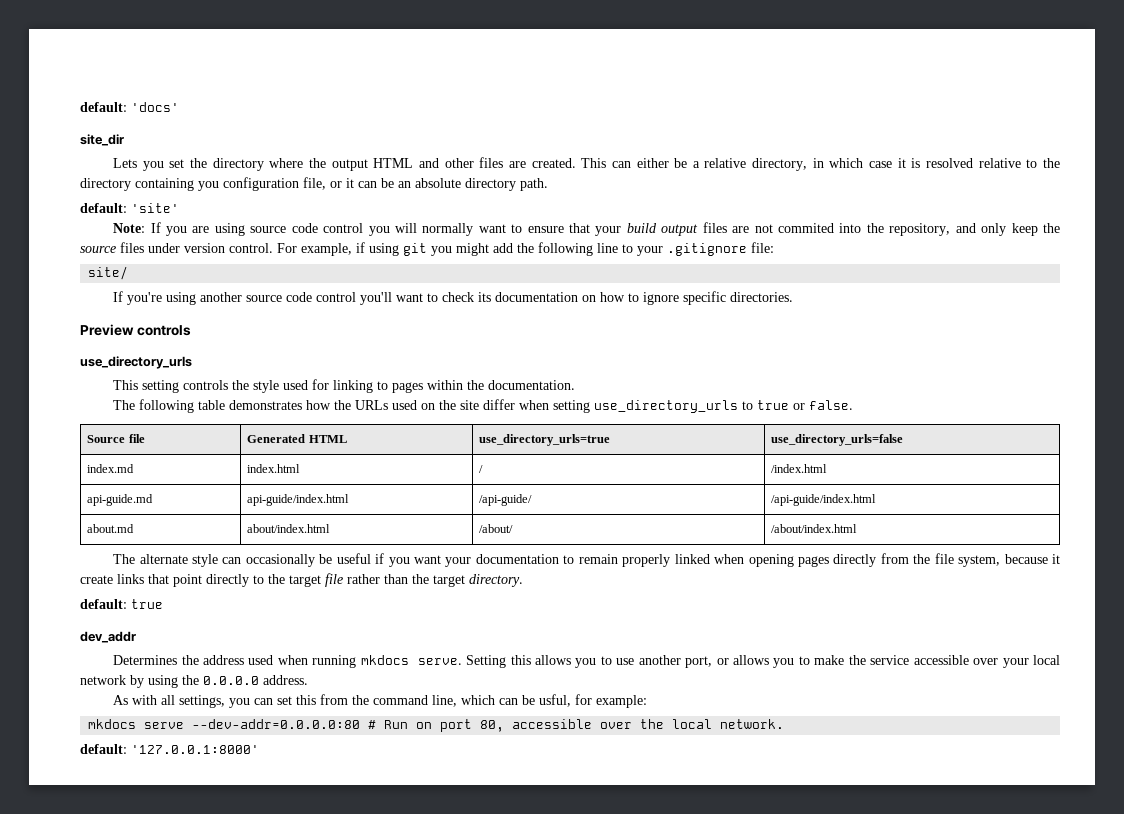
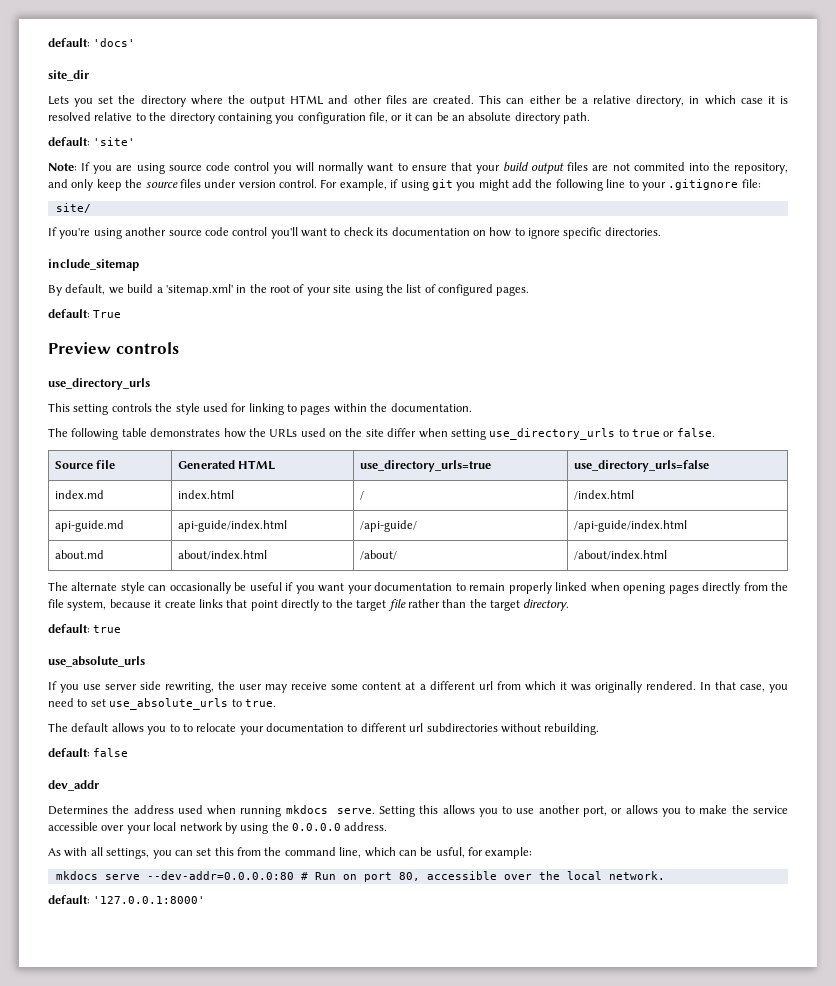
+ include_sitemap
+ By default, we build a 'sitemap.xml' in the root of your site using the list of configured pages.
+ default: True
  default: true
+ use_absolute_urls
+ If you use server side rewriting, the user may receive some content at a different url from which it was originally rendered. In that case, you need to set use_absolute_urls to true.
+ The default allows you to to relocate your documentation to different url subdirectories without rebuilding.
+ default: false

